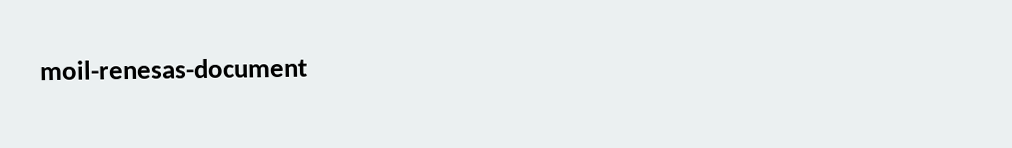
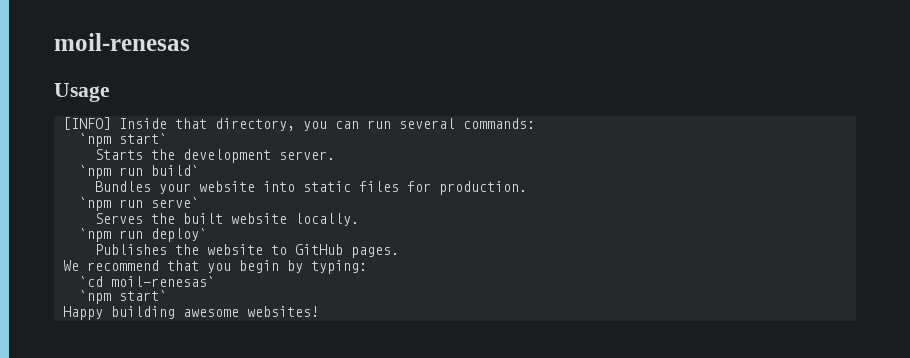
- moil-renesas-document
+ moil-renesas
+ Usage
+ [INFO] Inside that directory, you can run several commands:
+ `npm start`
+ Starts the development server.
+ `npm run build`
+ Bundles your website into static files for production.
+ `npm run serve`
+ Serves the built website locally.
+ `npm run deploy`
+ Publishes the website to GitHub pages.
+ We recommend that you begin by typing:
+ `cd moil-renesas`
+ `npm start`
+ Happy building awesome websites!

